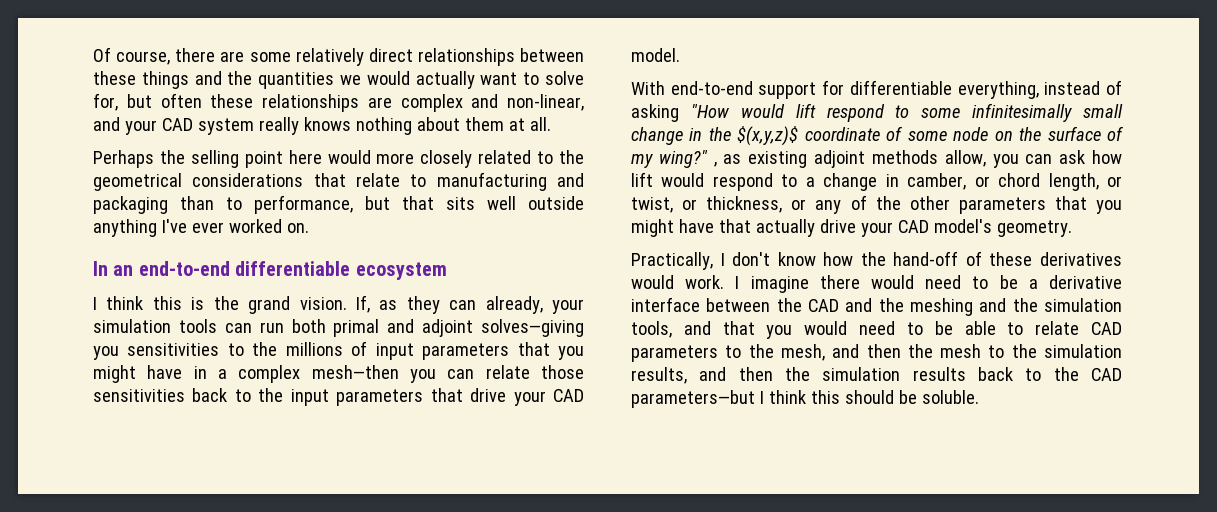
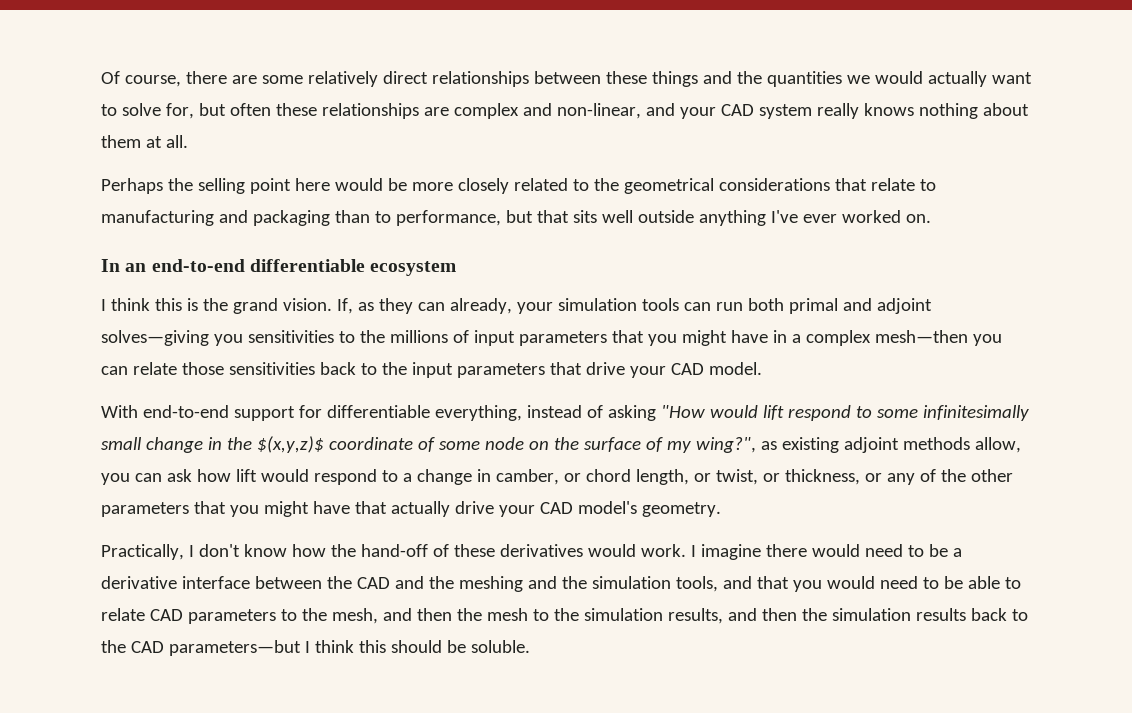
- Perhaps the selling point here would more closely related to the geometrical considerations that relate to manufacturing and packaging than to performance, but that sits well outside anything I've ever worked on.
+ Perhaps the selling point here would be more closely related to the geometrical considerations that relate to manufacturing and packaging than to performance, but that sits well outside anything I've ever worked on.
- With end-to-end support for differentiable everything, instead of asking "How would lift respond to some infinitesimally small change in the $(x,y,z)$ coordinate of some node on the surface of my wing?" , as existing adjoint methods allow, you can ask how lift would respond to a change in camber, or chord length, or twist, or thickness, or any of the other parameters that you might have that actually drive your CAD model's geometry.
+ With end-to-end support for differentiable everything, instead of asking "How would lift respond to some infinitesimally small change in the $(x,y,z)$ coordinate of some node on the surface of my wing?", as existing adjoint methods allow, you can ask how lift would respond to a change in camber, or chord length, or twist, or thickness, or any of the other parameters that you might have that actually drive your CAD model's geometry.

